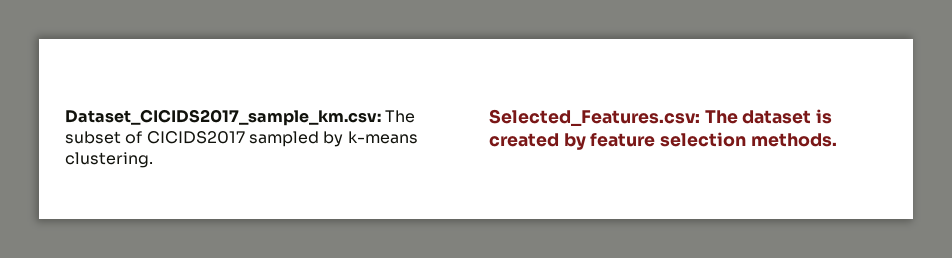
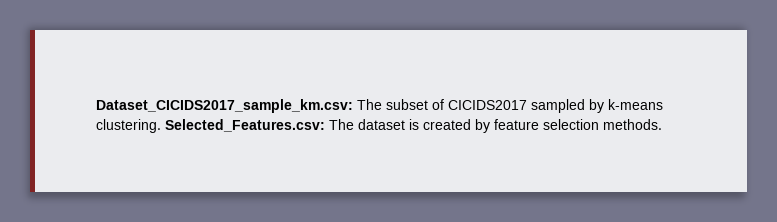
- Dataset_CICIDS2017_sample_km.csv: The subset of CICIDS2017 sampled by k-means clustering.
- Selected_Features.csv: The dataset is created by feature selection methods.
+ Dataset_CICIDS2017_sample_km.csv: The subset of CICIDS2017 sampled by k-means clustering. Selected_Features.csv: The dataset is created by feature selection methods.

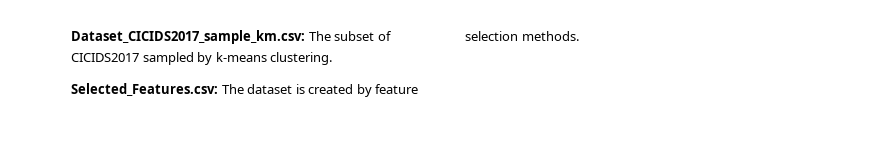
- Dataset_CICIDS2017_sample_km.csv: The subset of CICIDS2017 sampled by k-means clustering. Selected_Features.csv: The dataset is created by feature selection methods.
+ Dataset_CICIDS2017_sample_km.csv: The subset of CICIDS2017 sampled by k-means clustering.
+ Selected_Features.csv: The dataset is created by feature selection methods.

